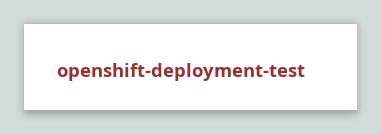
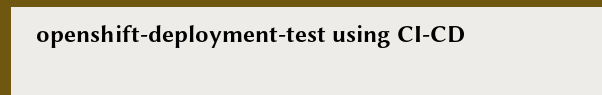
- openshift-deployment-test
+ openshift-deployment-test using CI-CD

